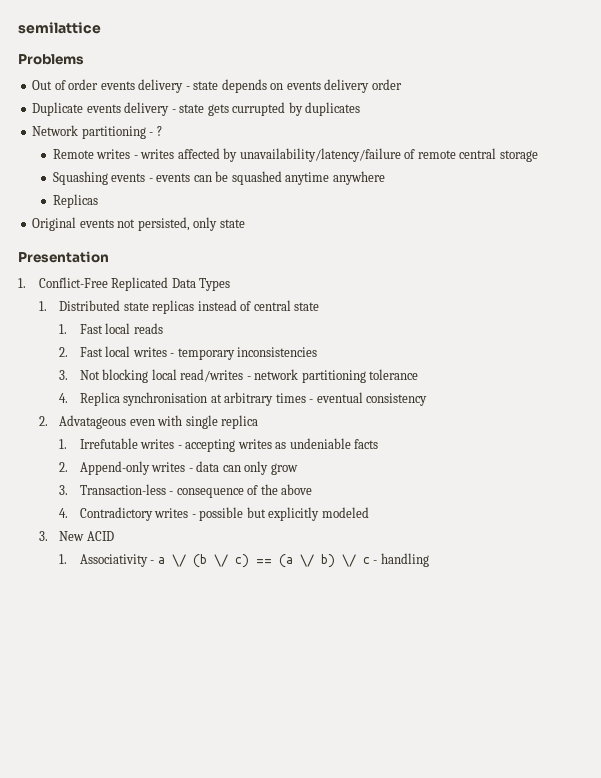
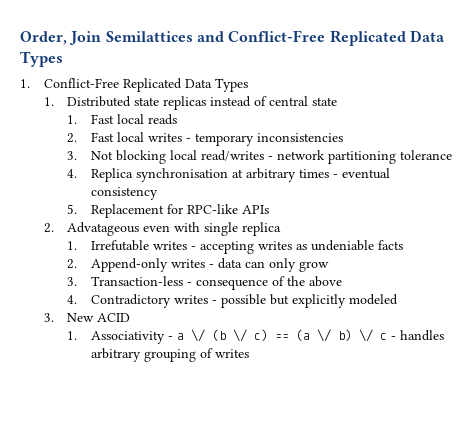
- semilattice
- Problems
- Out of order events delivery - state depends on events delivery order
- Duplicate events delivery - state gets currupted by duplicates
- Network partitioning - ?
- Remote writes - writes affected by unavailability/latency/failure of remote central storage
- Squashing events - events can be squashed anytime anywhere
- Replicas
- Original events not persisted, only state
- Presentation
+ Order, Join Semilattices and Conflict-Free Replicated Data Types
+ 5. Replacement for RPC-like APIs
- 1. Associativity - a \/ (b \/ c) == (a \/ b) \/ c - handling
+ 1. Associativity - a \/ (b \/ c) == (a \/ b) \/ c - handles arbitrary grouping of writes

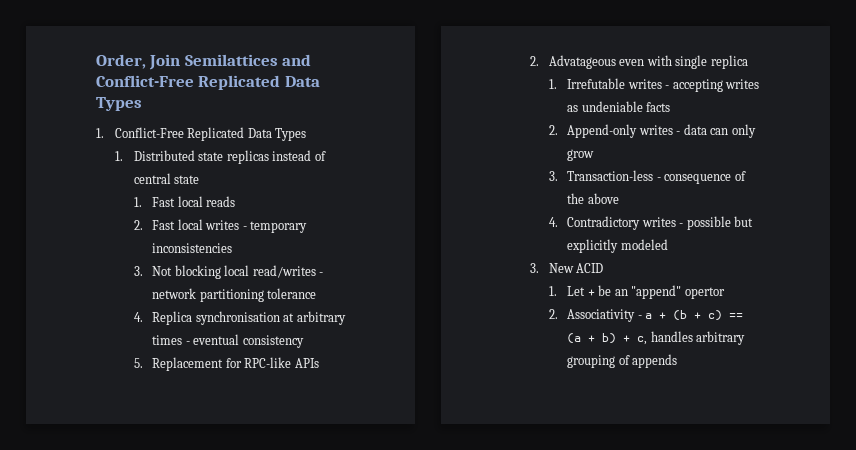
- 1. Associativity - a \/ (b \/ c) == (a \/ b) \/ c - handles arbitrary grouping of writes
+ 1. Let + be an "append" opertor
+ 2. Associativity - a + (b + c) == (a + b) + c, handles arbitrary grouping of appends

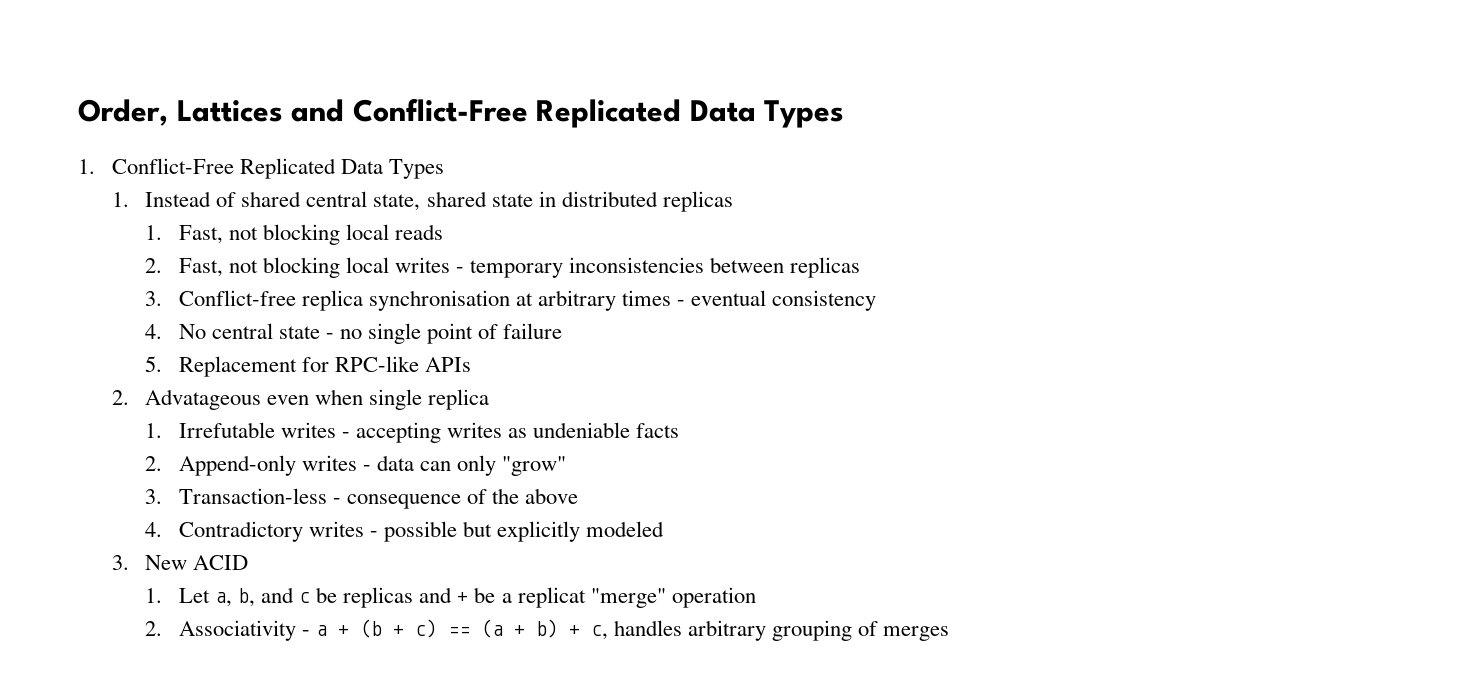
- Order, Join Semilattices and Conflict-Free Replicated Data Types
+ Order, Lattices and Conflict-Free Replicated Data Types
- 1. Distributed state replicas instead of central state
- 1. Fast local reads
+ 1. Instead of shared central state, shared state in distributed replicas
+ 1. Fast, not blocking local reads
- 2. Fast local writes - temporary inconsistencies
- 3. Not blocking local read/writes - network partitioning tolerance
- 4. Replica synchronisation at arbitrary times - eventual consistency
+ 2. Fast, not blocking local writes - temporary inconsistencies between replicas
+ 3. Conflict-free replica synchronisation at arbitrary times - eventual consistency
+ 4. No central state - no single point of failure
- 2. Advatageous even with single replica
+ 2. Advatageous even when single replica
- 2. Append-only writes - data can only grow
+ 2. Append-only writes - data can only "grow"
- 1. Let + be an "append" opertor
+ 1. Let a, b, and c be replicas and + be a replicat "merge" operation
- 2. Associativity - a + (b + c) == (a + b) + c, handles arbitrary grouping of appends
+ 2. Associativity - a + (b + c) == (a + b) + c, handles arbitrary grouping of merges

